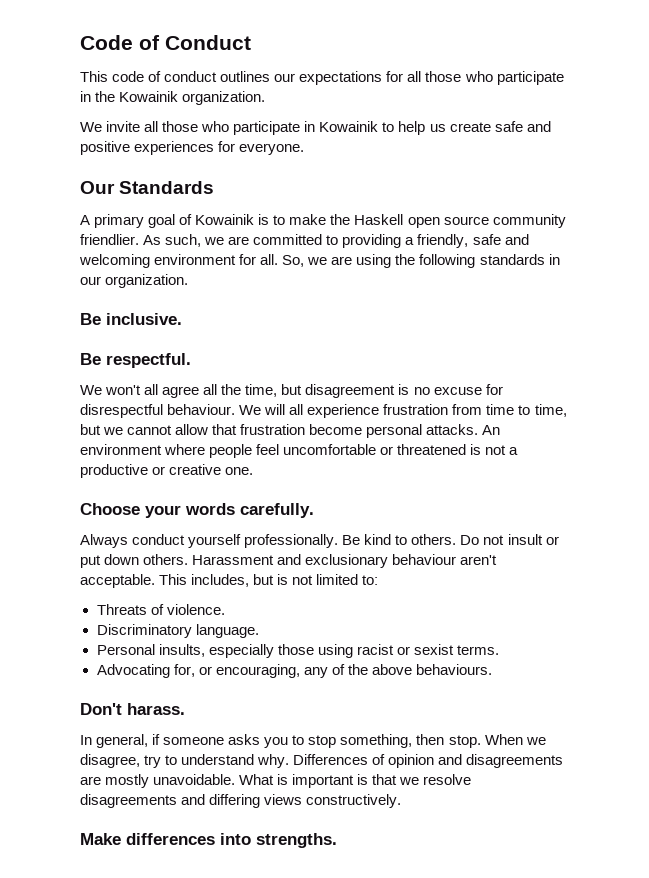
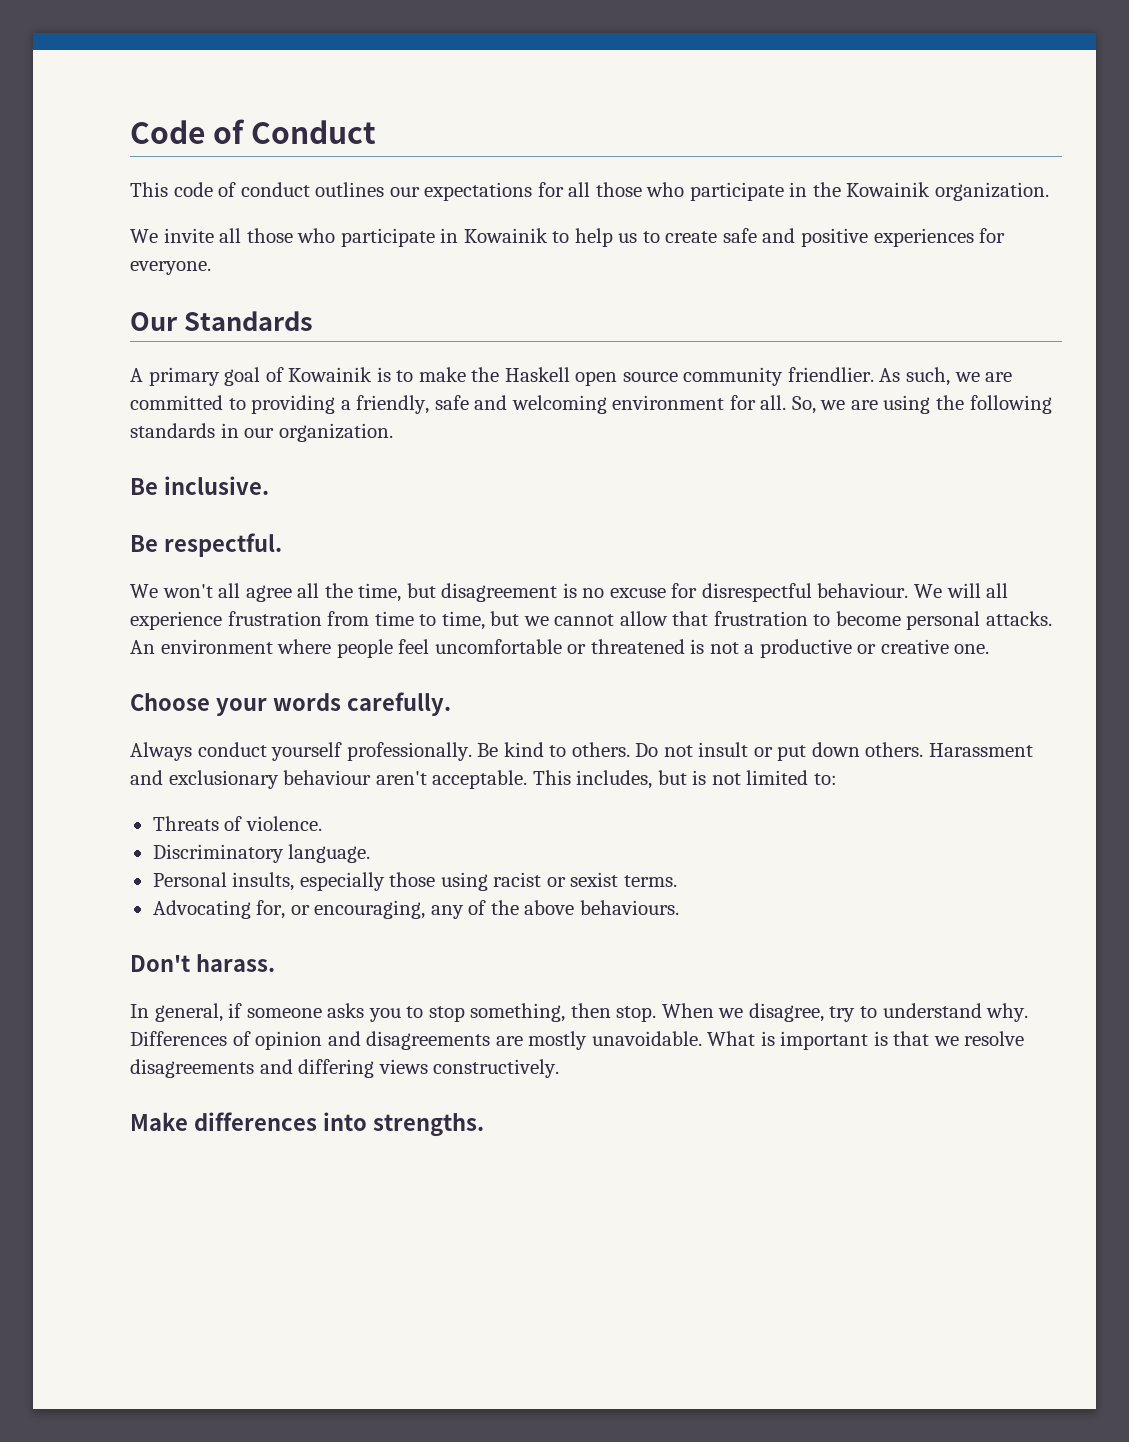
- We invite all those who participate in Kowainik to help us create safe and positive experiences for everyone.
+ We invite all those who participate in Kowainik to help us to create safe and positive experiences for everyone.
- We will all experience frustration from time to time, but we cannot allow that frustration become personal attacks.
+ We will all experience frustration from time to time, but we cannot allow that frustration to become personal attacks.

